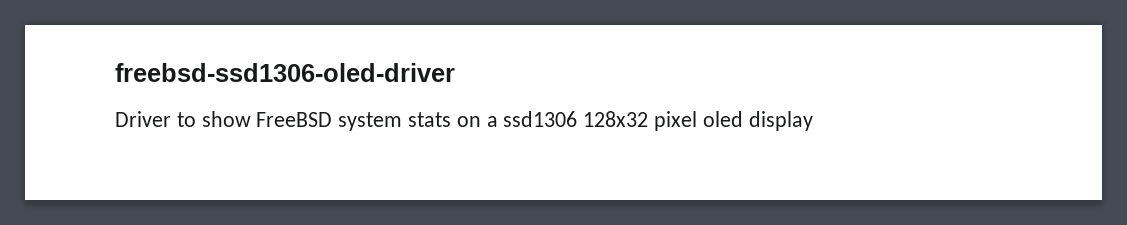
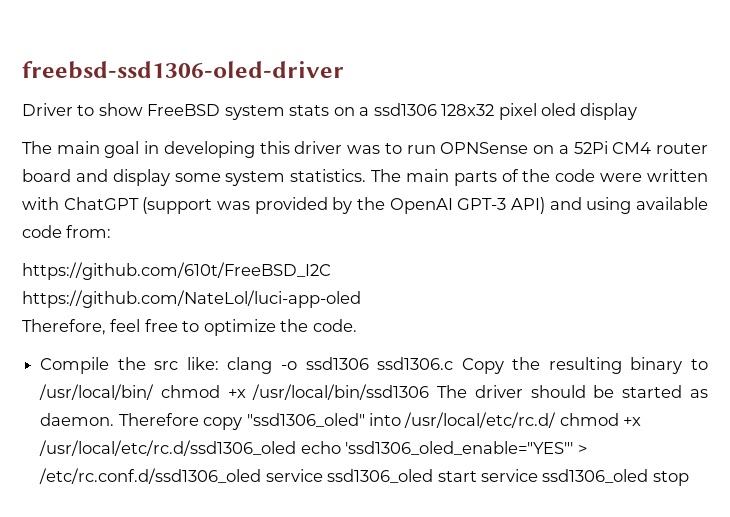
+ The main goal in developing this driver was to run OPNSense on a 52Pi CM4 router board and display some system statistics. The main parts of the code were written with ChatGPT (support was provided by the OpenAI GPT-3 API) and using available code from:
+ https://github.com/610t/FreeBSD_I2C
+ https://github.com/NateLol/luci-app-oled
+ Therefore, feel free to optimize the code.
+ Compile the src like: clang -o ssd1306 ssd1306.c Copy the resulting binary to /usr/local/bin/ chmod +x /usr/local/bin/ssd1306 The driver should be started as daemon. Therefore copy "ssd1306_oled" into /usr/local/etc/rc.d/ chmod +x /usr/local/etc/rc.d/ssd1306_oled echo 'ssd1306_oled_enable="YES"' > /etc/rc.conf.d/ssd1306_oled service ssd1306_oled start service ssd1306_oled stop

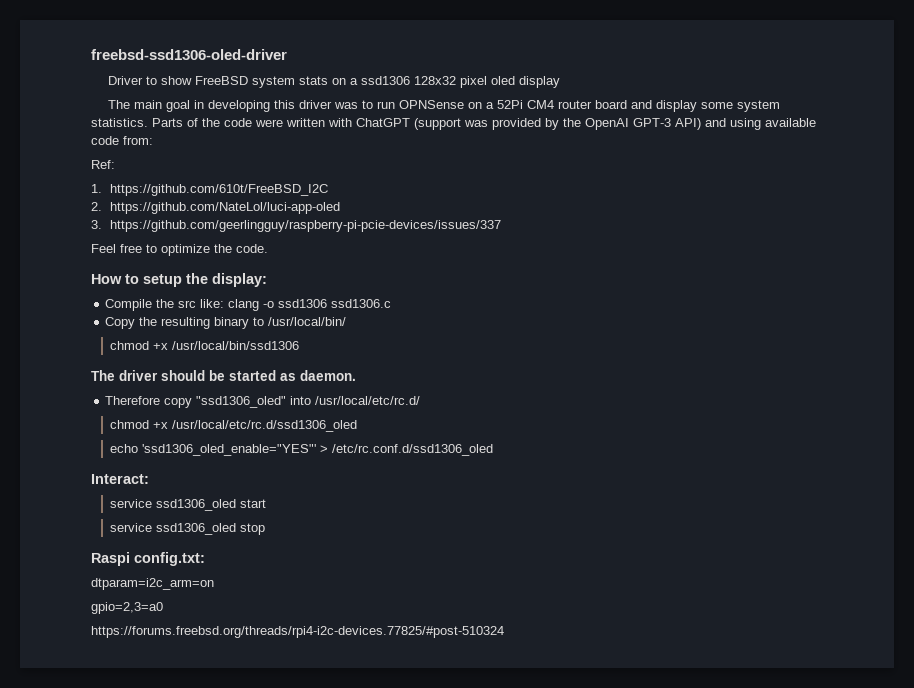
- The main parts of the code were written with ChatGPT (support was provided by the OpenAI GPT-3 API) and using available code from:
+ Parts of the code were written with ChatGPT (support was provided by the OpenAI GPT-3 API) and using available code from:
- https://github.com/610t/FreeBSD_I2C
+ Ref:
+ 1. https://github.com/610t/FreeBSD_I2C
- https://github.com/NateLol/luci-app-oled
+ 2. https://github.com/NateLol/luci-app-oled
- Therefore, feel free to optimize the code.
+ 3. https://github.com/geerlingguy/raspberry-pi-pcie-devices/issues/337
+ Feel free to optimize the code.
+ How to setup the display:
- Compile the src like: clang -o ssd1306 ssd1306.c Copy the resulting binary to /usr/local/bin/ chmod +x /usr/local/bin/ssd1306 The driver should be started as daemon. Therefore copy "ssd1306_oled" into /usr/local/etc/rc.d/ chmod +x /usr/local/etc/rc.d/ssd1306_oled echo 'ssd1306_oled_enable="YES"' > /etc/rc.conf.d/ssd1306_oled service ssd1306_oled start service ssd1306_oled stop
+ Compile the src like: clang -o ssd1306 ssd1306.c
+ Copy the resulting binary to /usr/local/bin/
+ chmod +x /usr/local/bin/ssd1306
+ The driver should be started as daemon.
+ Therefore copy "ssd1306_oled" into /usr/local/etc/rc.d/
+ chmod +x /usr/local/etc/rc.d/ssd1306_oled
+ echo 'ssd1306_oled_enable="YES"' > /etc/rc.conf.d/ssd1306_oled
+ Interact:
+ service ssd1306_oled start
+ service ssd1306_oled stop
+ Raspi config.txt:
+ dtparam=i2c_arm=on
+ gpio=2,3=a0
+ https://forums.freebsd.org/threads/rpi4-i2c-devices.77825/#post-510324

